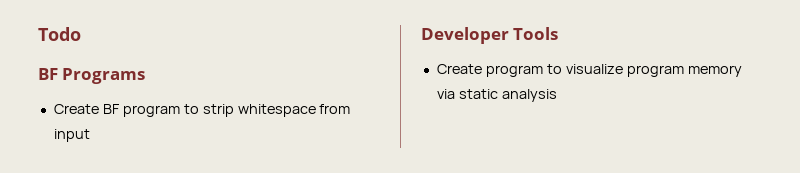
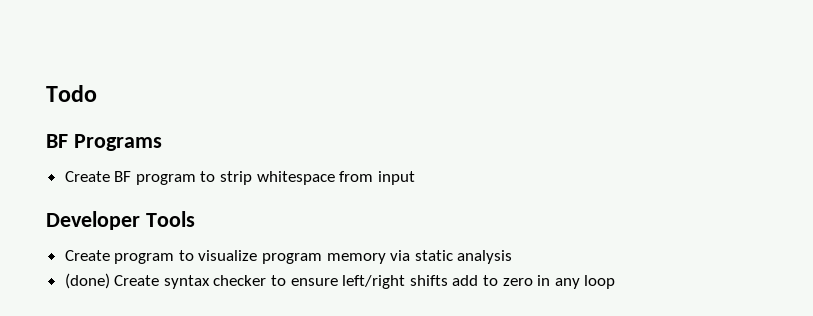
+ (done) Create syntax checker to ensure left/right shifts add to zero in any loop

